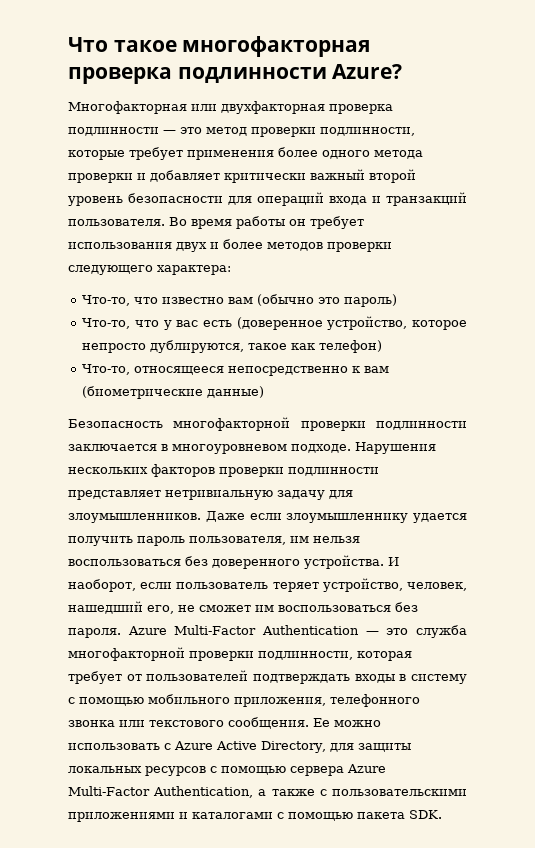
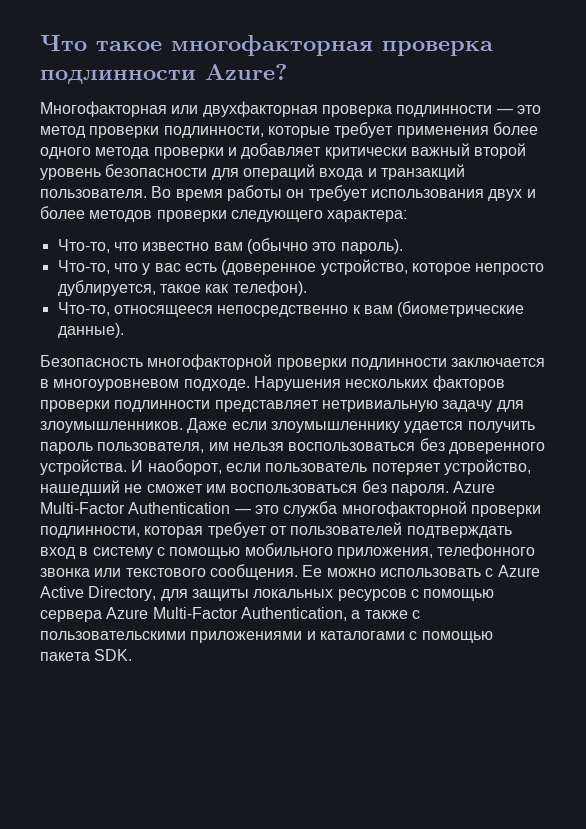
- Что-то, что известно вам (обычно это пароль)
+ Что-то, что известно вам (обычно это пароль).
- Что-то, что у вас есть (доверенное устройство, которое непросто дублируются, такое как телефон)
+ Что-то, что у вас есть (доверенное устройство, которое непросто дублируется, такое как телефон).
- Что-то, относящееся непосредственно к вам (биометрические данные)
+ Что-то, относящееся непосредственно к вам (биометрические данные).
- И наоборот, если пользователь теряет устройство, человек, нашедший его, не сможет им воспользоваться без пароля.
+ И наоборот, если пользователь потеряет устройство, нашедший не сможет им воспользоваться без пароля.
- Azure Multi-Factor Authentication — это служба многофакторной проверки подлинности, которая требует от пользователей подтверждать входы в систему с помощью мобильного приложения, телефонного звонка или текстового сообщения.
+ Azure Multi-Factor Authentication — это служба многофакторной проверки подлинности, которая требует от пользователей подтверждать вход в систему с помощью мобильного приложения, телефонного звонка или текстового сообщения.

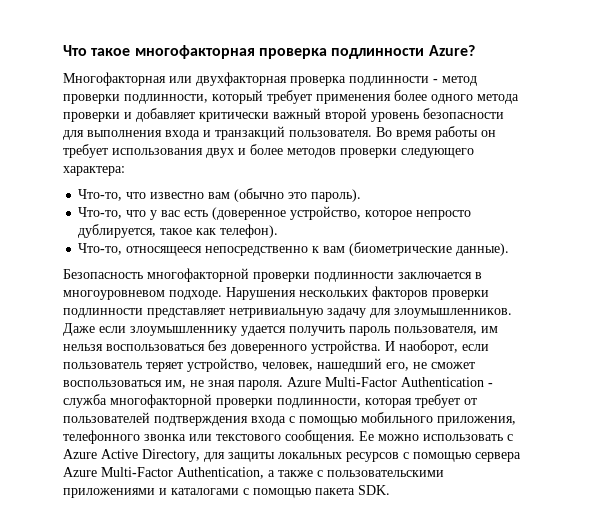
- Многофакторная или двухфакторная проверка подлинности — это метод проверки подлинности, которые требует применения более одного метода проверки и добавляет критически важный второй уровень безопасности для операций входа и транзакций пользователя.
+ Многофакторная или двухфакторная проверка подлинности - метод проверки подлинности, который требует применения более одного метода проверки и добавляет критически важный второй уровень безопасности для выполнения входа и транзакций пользователя.
- И наоборот, если пользователь потеряет устройство, нашедший не сможет им воспользоваться без пароля.
+ И наоборот, если пользователь теряет устройство, человек, нашедший его, не сможет воспользоваться им, не зная пароля.
- Azure Multi-Factor Authentication — это служба многофакторной проверки подлинности, которая требует от пользователей подтверждать вход в систему с помощью мобильного приложения, телефонного звонка или текстового сообщения.
+ Azure Multi-Factor Authentication - служба многофакторной проверки подлинности, которая требует от пользователей подтверждения входа с помощью мобильного приложения, телефонного звонка или текстового сообщения.

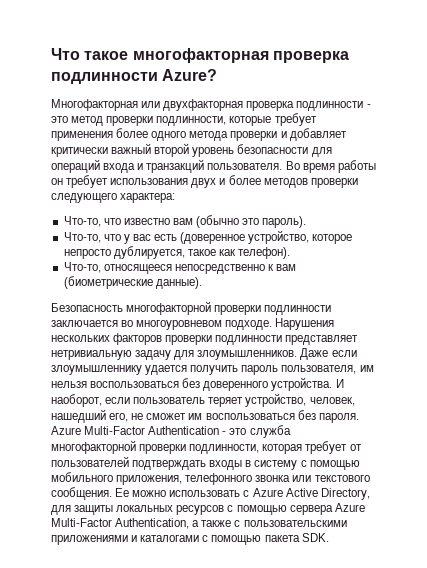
- Многофакторная или двухфакторная проверка подлинности - метод проверки подлинности, который требует применения более одного метода проверки и добавляет критически важный второй уровень безопасности для выполнения входа и транзакций пользователя.
+ Многофакторная или двухфакторная проверка подлинности - это метод проверки подлинности, которые требует применения более одного метода проверки и добавляет критически важный второй уровень безопасности для операций входа и транзакций пользователя.
- Безопасность многофакторной проверки подлинности заключается в многоуровневом подходе.
+ Безопасность многофакторной проверки подлинности заключается во многоуровневом подходе.
- И наоборот, если пользователь теряет устройство, человек, нашедший его, не сможет воспользоваться им, не зная пароля.
+ И наоборот, если пользователь теряет устройство, человек, нашедший его, не сможет им воспользоваться без пароля.
- Azure Multi-Factor Authentication - служба многофакторной проверки подлинности, которая требует от пользователей подтверждения входа с помощью мобильного приложения, телефонного звонка или текстового сообщения.
+ Azure Multi-Factor Authentication - это служба многофакторной проверки подлинности, которая требует от пользователей подтверждать входы в систему с помощью мобильного приложения, телефонного звонка или текстового сообщения.

